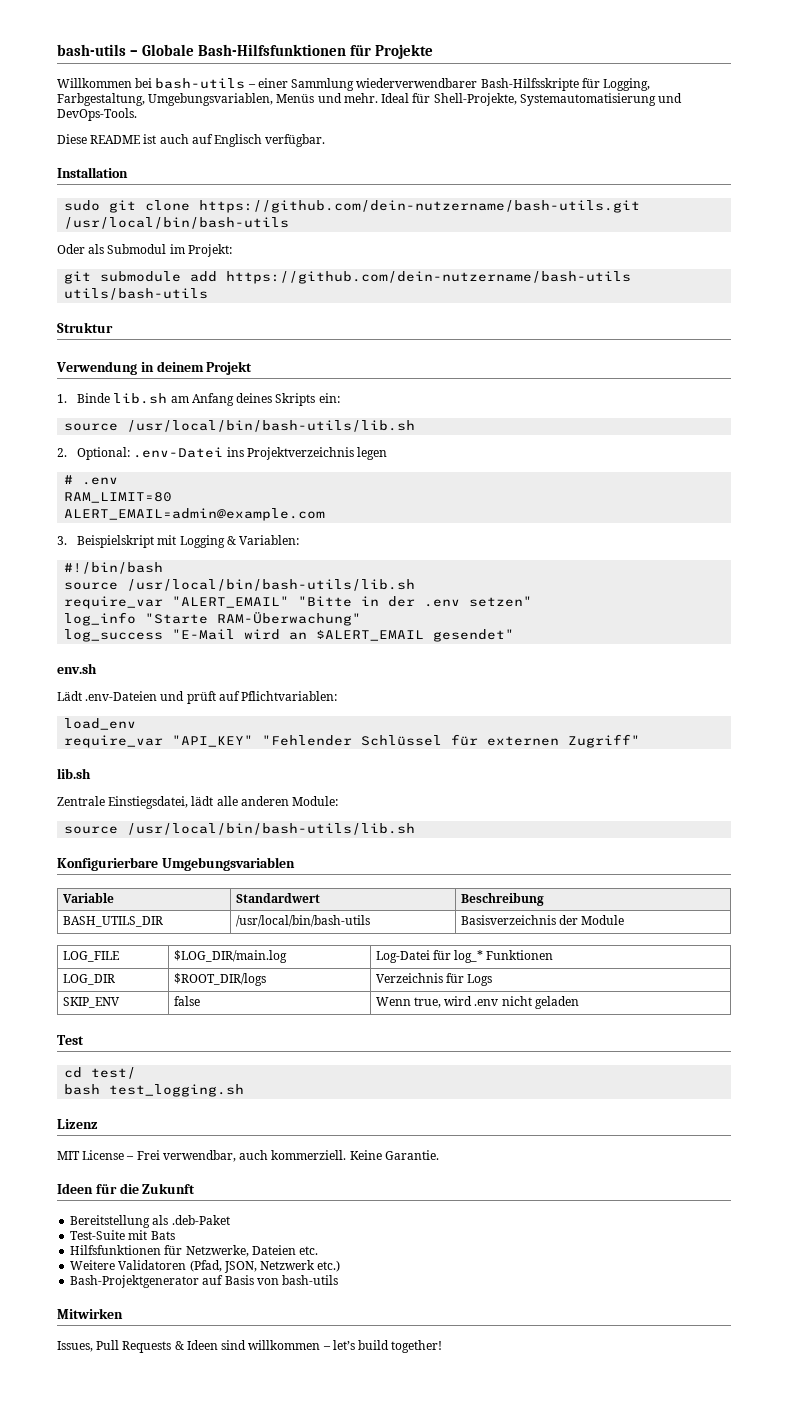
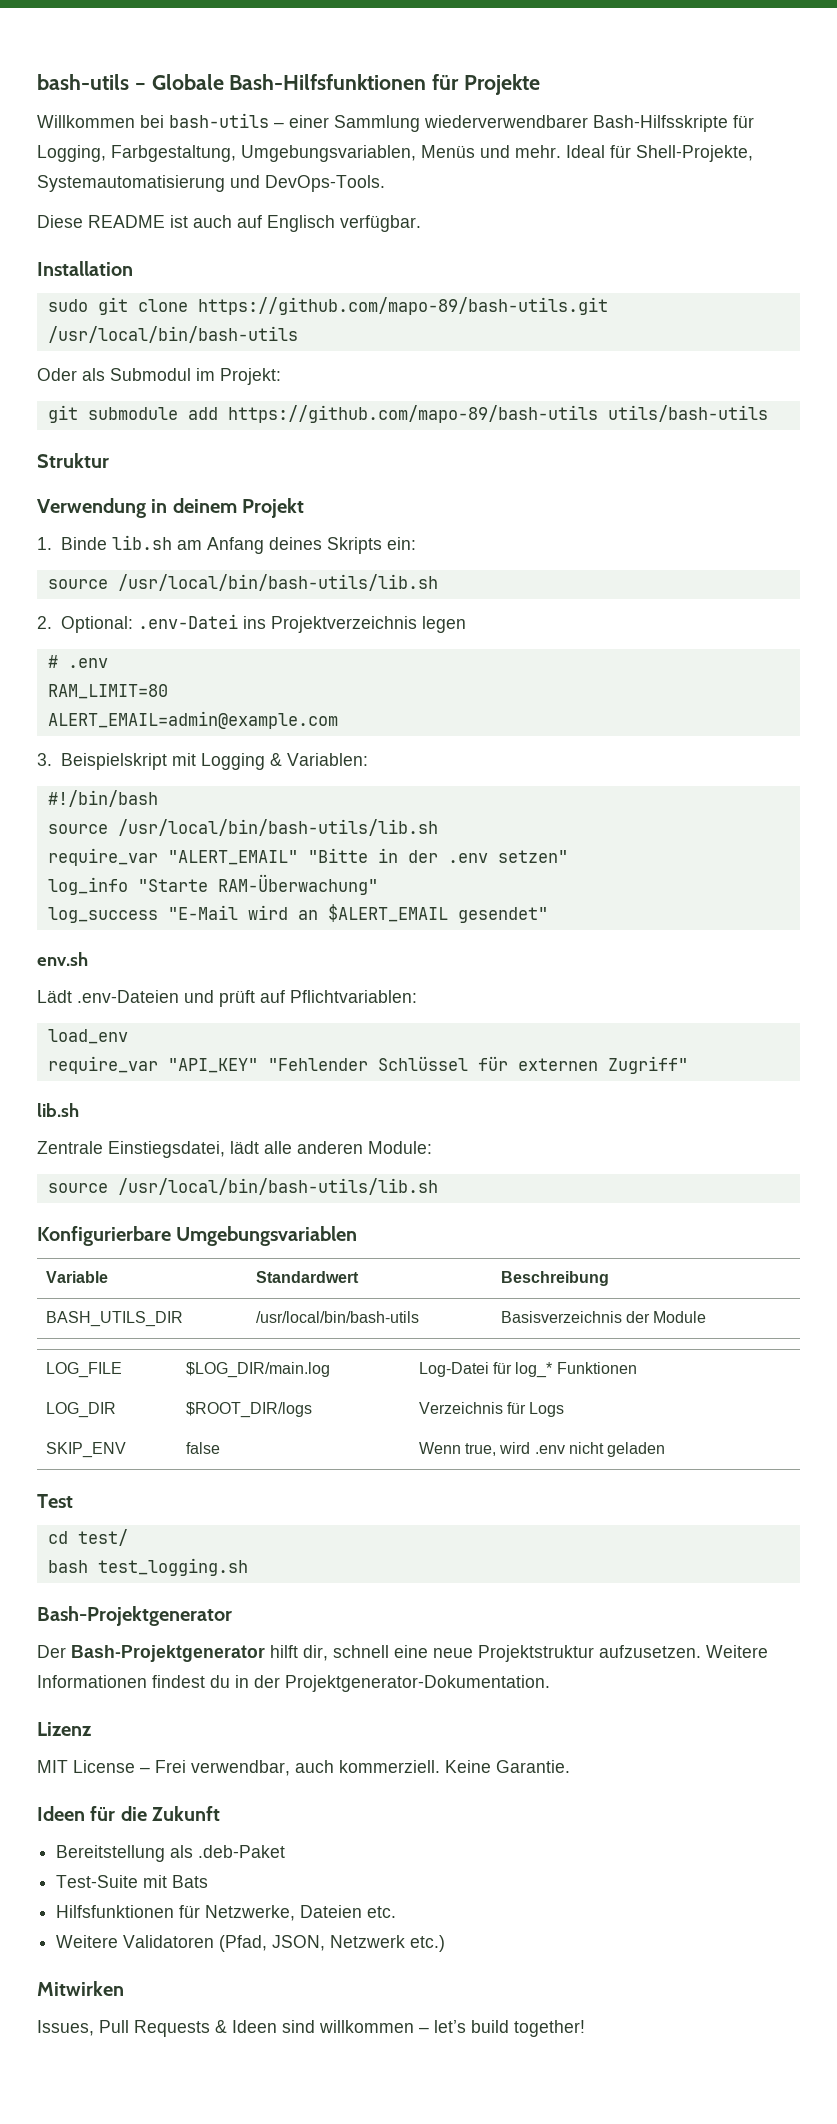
- sudo git clone https://github.com/dein-nutzername/bash-utils.git /usr/local/bin/bash-utils
+ sudo git clone https://github.com/mapo-89/bash-utils.git /usr/local/bin/bash-utils
- git submodule add https://github.com/dein-nutzername/bash-utils utils/bash-utils
+ git submodule add https://github.com/mapo-89/bash-utils utils/bash-utils
  bash test_logging.sh
+ Bash-Projektgenerator
+ Der Bash-Projektgenerator hilft dir, schnell eine neue Projektstruktur aufzusetzen. Weitere Informationen findest du in der Projektgenerator-Dokumentation.
- Bash-Projektgenerator auf Basis von bash-utils

